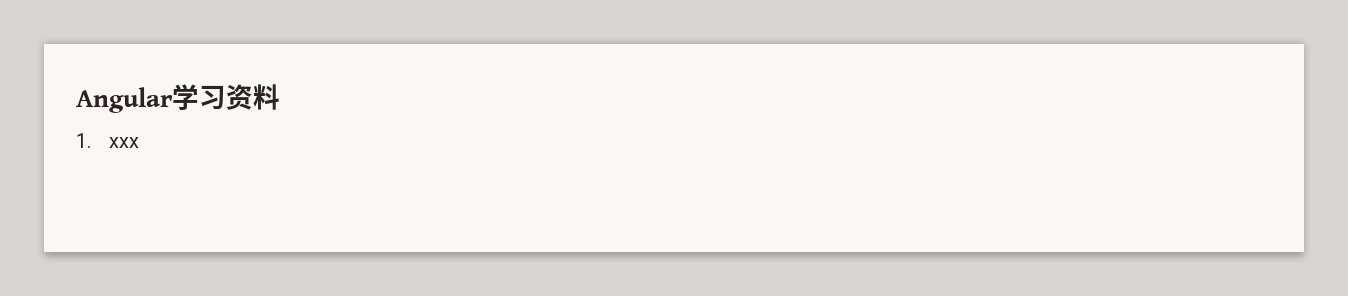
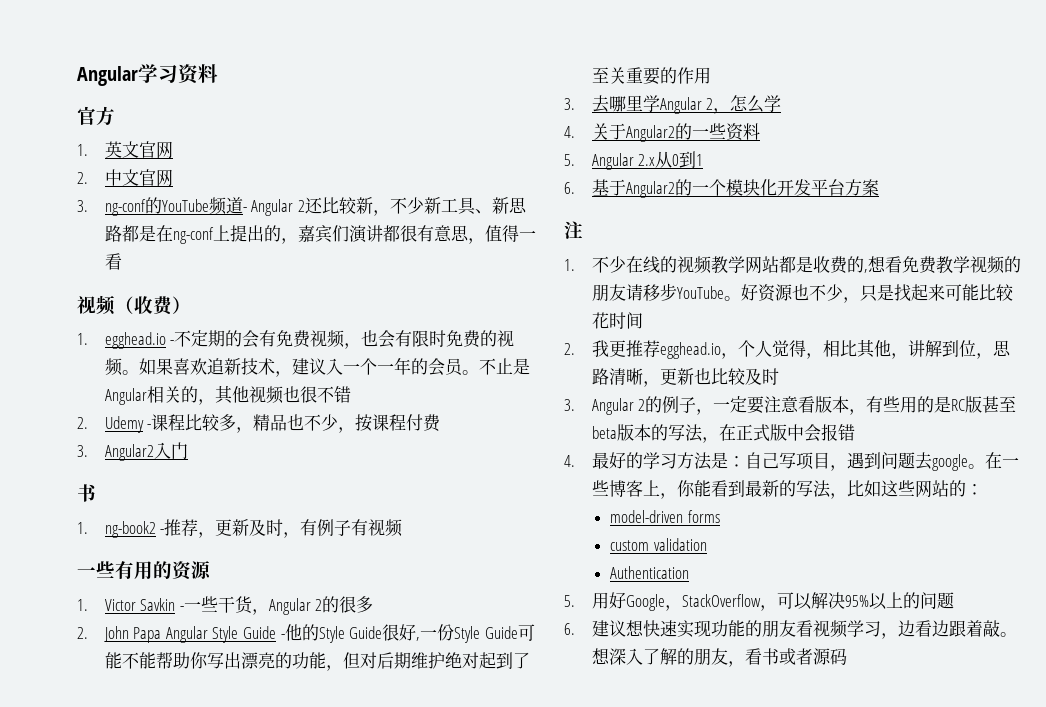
- 1. xxx
+ 官方
+ 1.英文官网
+ 2.中文官网
+ 3. ng-conf的YouTube频道- Angular 2还比较新，不少新工具、新思路都是在ng-conf上提出的，嘉宾们演讲都很有意思，值得一看
+ 视频（收费）
+ 1. egghead.io -不定期的会有免费视频，也会有限时免费的视频。如果喜欢追新技术，建议入一个一年的会员。不止是Angular相关的，其他视频也很不错
+ 2. Udemy -课程比较多，精品也不少，按课程付费
+ 3. Angular2入门
+ 书
+ 1. ng-book2 -推荐，更新及时，有例子有视频
+ 一些有用的资源
+ 1. Victor Savkin -一些干货，Angular 2的很多
+ 2. John Papa Angular Style Guide -他的Style Guide很好,一份Style Guide可能不能帮助你写出漂亮的功能，但对后期维护绝对起到了至关重要的作用
+ 3.去哪里学Angular 2，怎么学
+ 4.关于Angular2的一些资料
+ 5. Angular 2.x从0到1
+ 6.基于Angular2的一个模块化开发平台方案
+ 注
+ 1.不少在线的视频教学网站都是收费的,想看免费教学视频的朋友请移步YouTube。好资源也不少，只是找起来可能比较花时间
+ 2.我更推荐egghead.io，个人觉得，相比其他，讲解到位，思路清晰，更新也比较及时
+ 3. Angular 2的例子，一定要注意看版本，有些用的是RC版甚至beta版本的写法，在正式版中会报错
+ 4.最好的学习方法是：自己写项目，遇到问题去google。在一些博客上，你能看到最新的写法，比如这些网站的：
+ model-driven forms
+ custom validation
+ Authentication
+ 5.用好Google，StackOverflow，可以解决95%以上的问题
+ 6.建议想快速实现功能的朋友看视频学习，边看边跟着敲。想深入了解的朋友，看书或者源码

